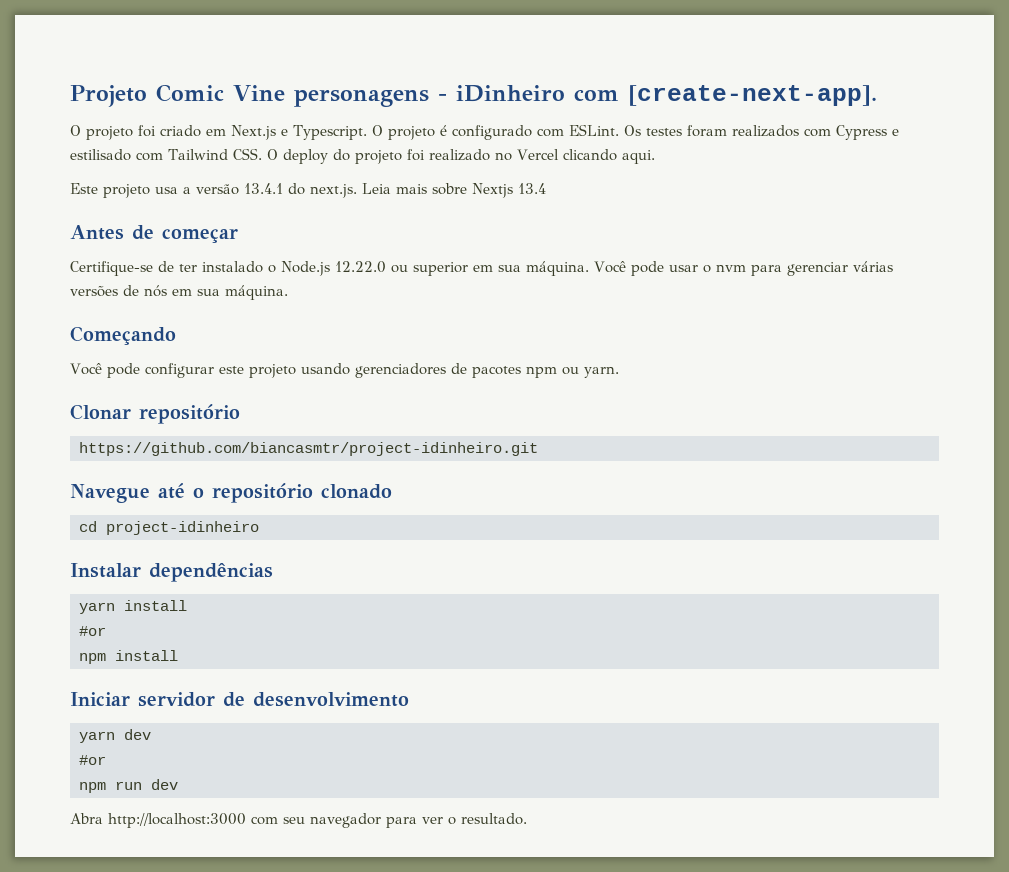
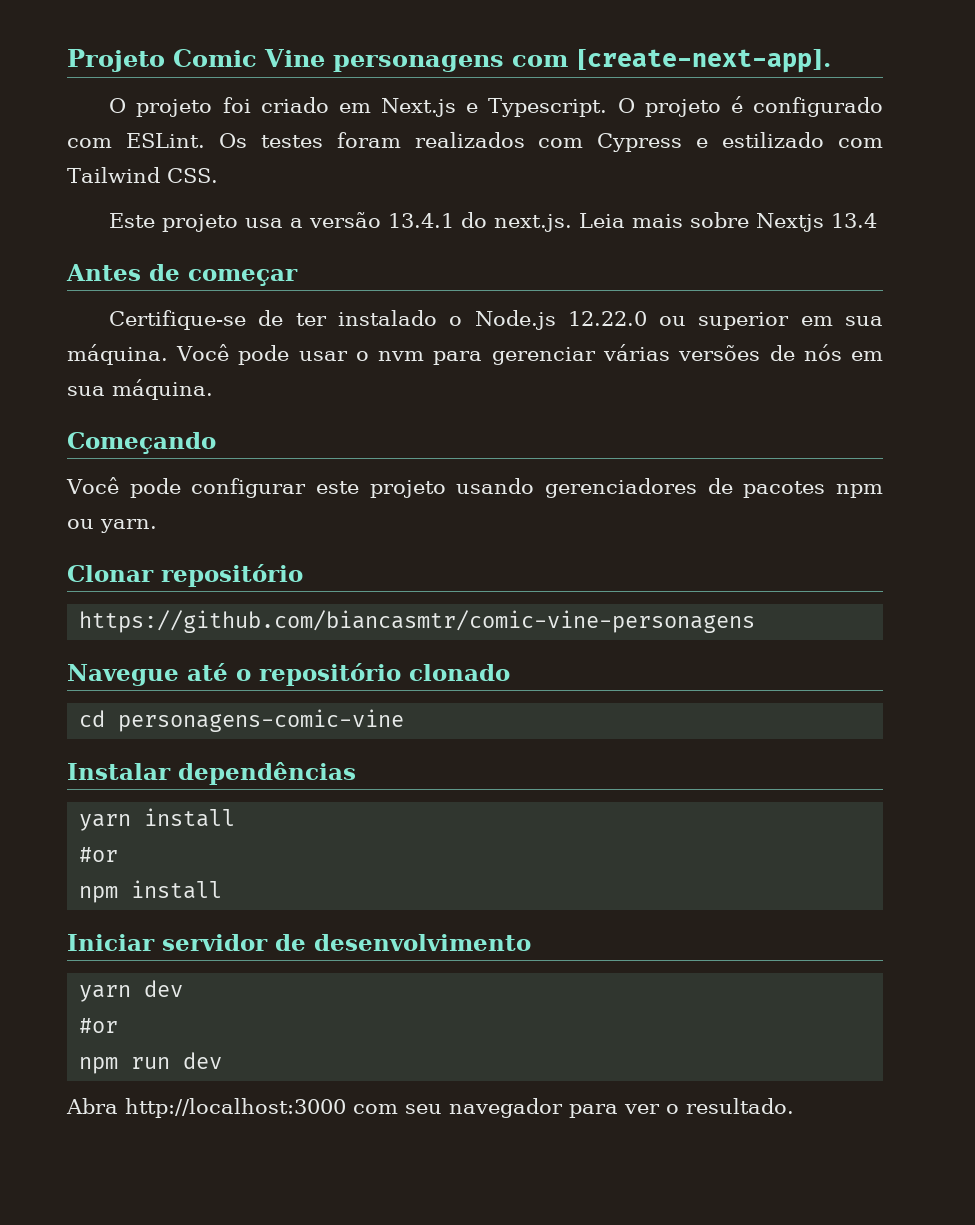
- Projeto Comic Vine personagens - iDinheiro com [create-next-app].
+ Projeto Comic Vine personagens com [create-next-app].
- Os testes foram realizados com Cypress e estilisado com Tailwind CSS. O deploy do projeto foi realizado no Vercel clicando aqui.
+ Os testes foram realizados com Cypress e estilizado com Tailwind CSS.
- https://github.com/biancasmtr/project-idinheiro.git
+ https://github.com/biancasmtr/comic-vine-personagens
- cd project-idinheiro
+ cd personagens-comic-vine

